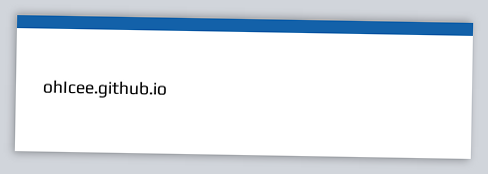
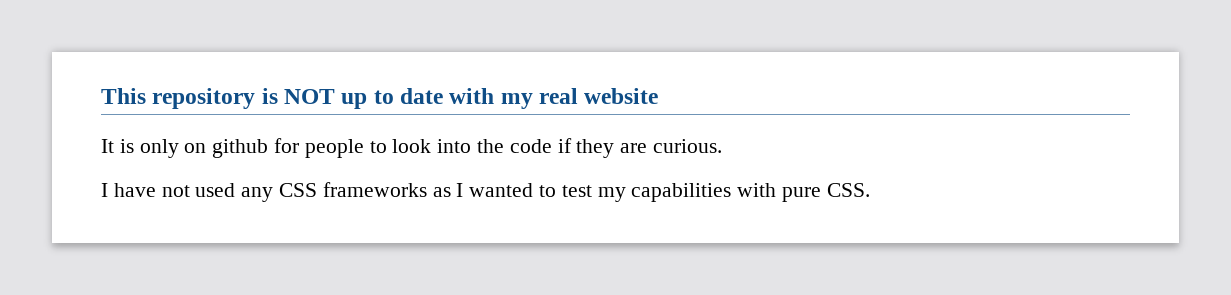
- ohIcee.github.io
+ This repository is NOT up to date with my real website
+ It is only on github for people to look into the code if they are curious.
+ I have not used any CSS frameworks as I wanted to test my capabilities with pure CSS.

